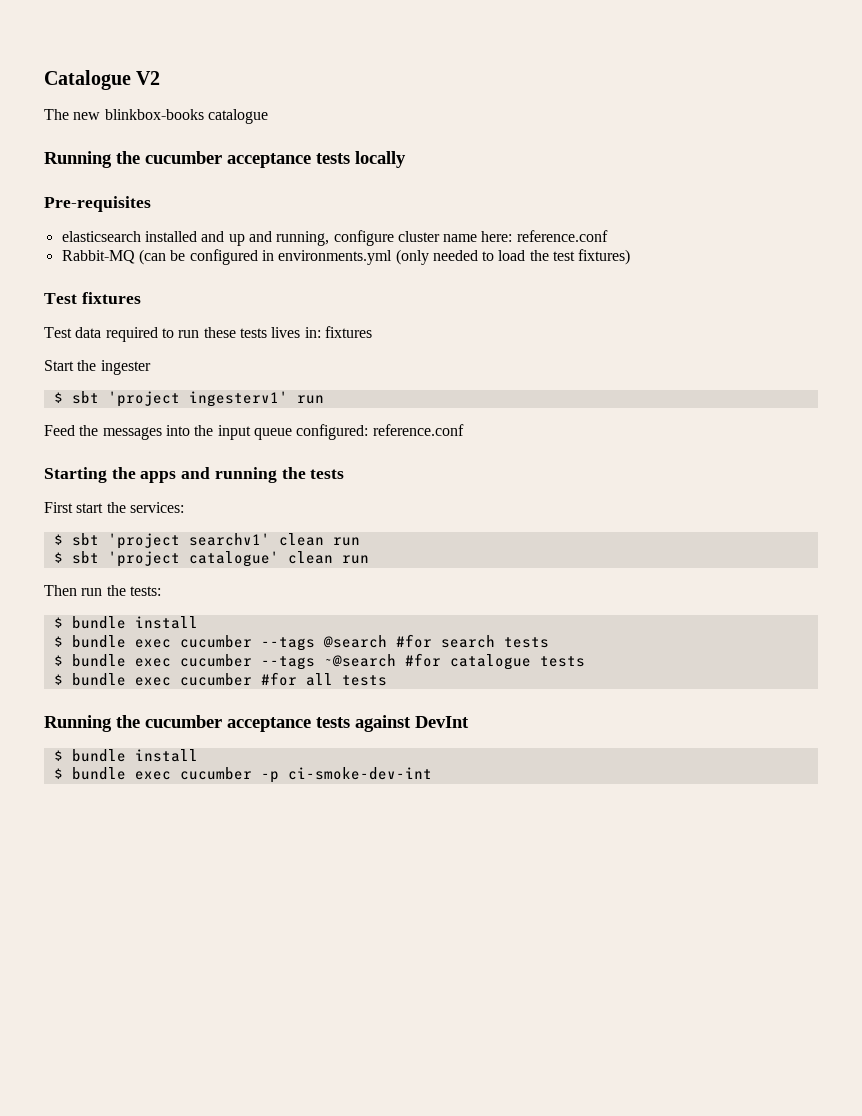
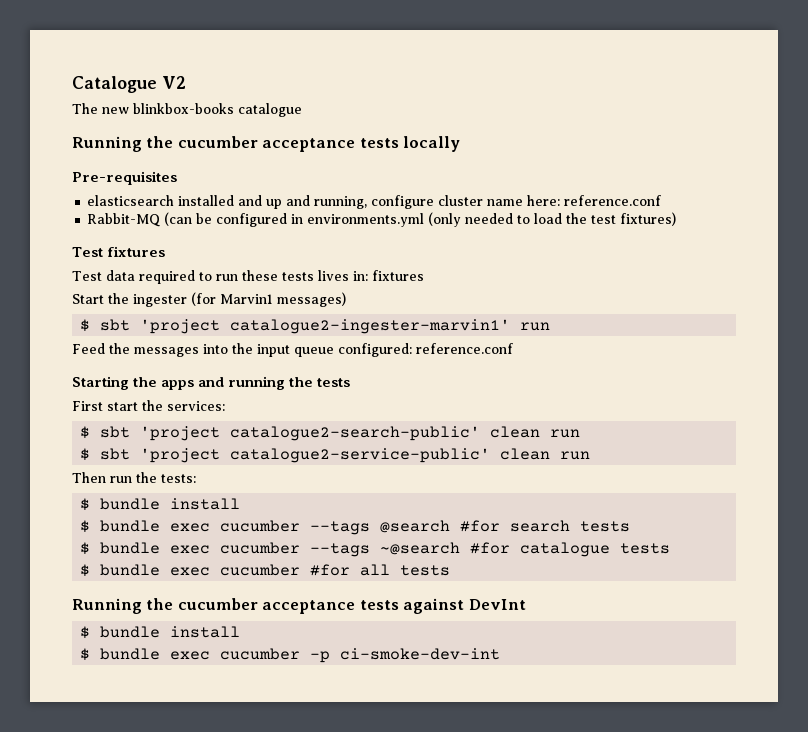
- Start the ingester
- $ sbt 'project ingesterv1' run
+ Start the ingester (for Marvin1 messages)
+ $ sbt 'project catalogue2-ingester-marvin1' run
- $ sbt 'project searchv1' clean run
+ $ sbt 'project catalogue2-search-public' clean run
- $ sbt 'project catalogue' clean run
+ $ sbt 'project catalogue2-service-public' clean run

